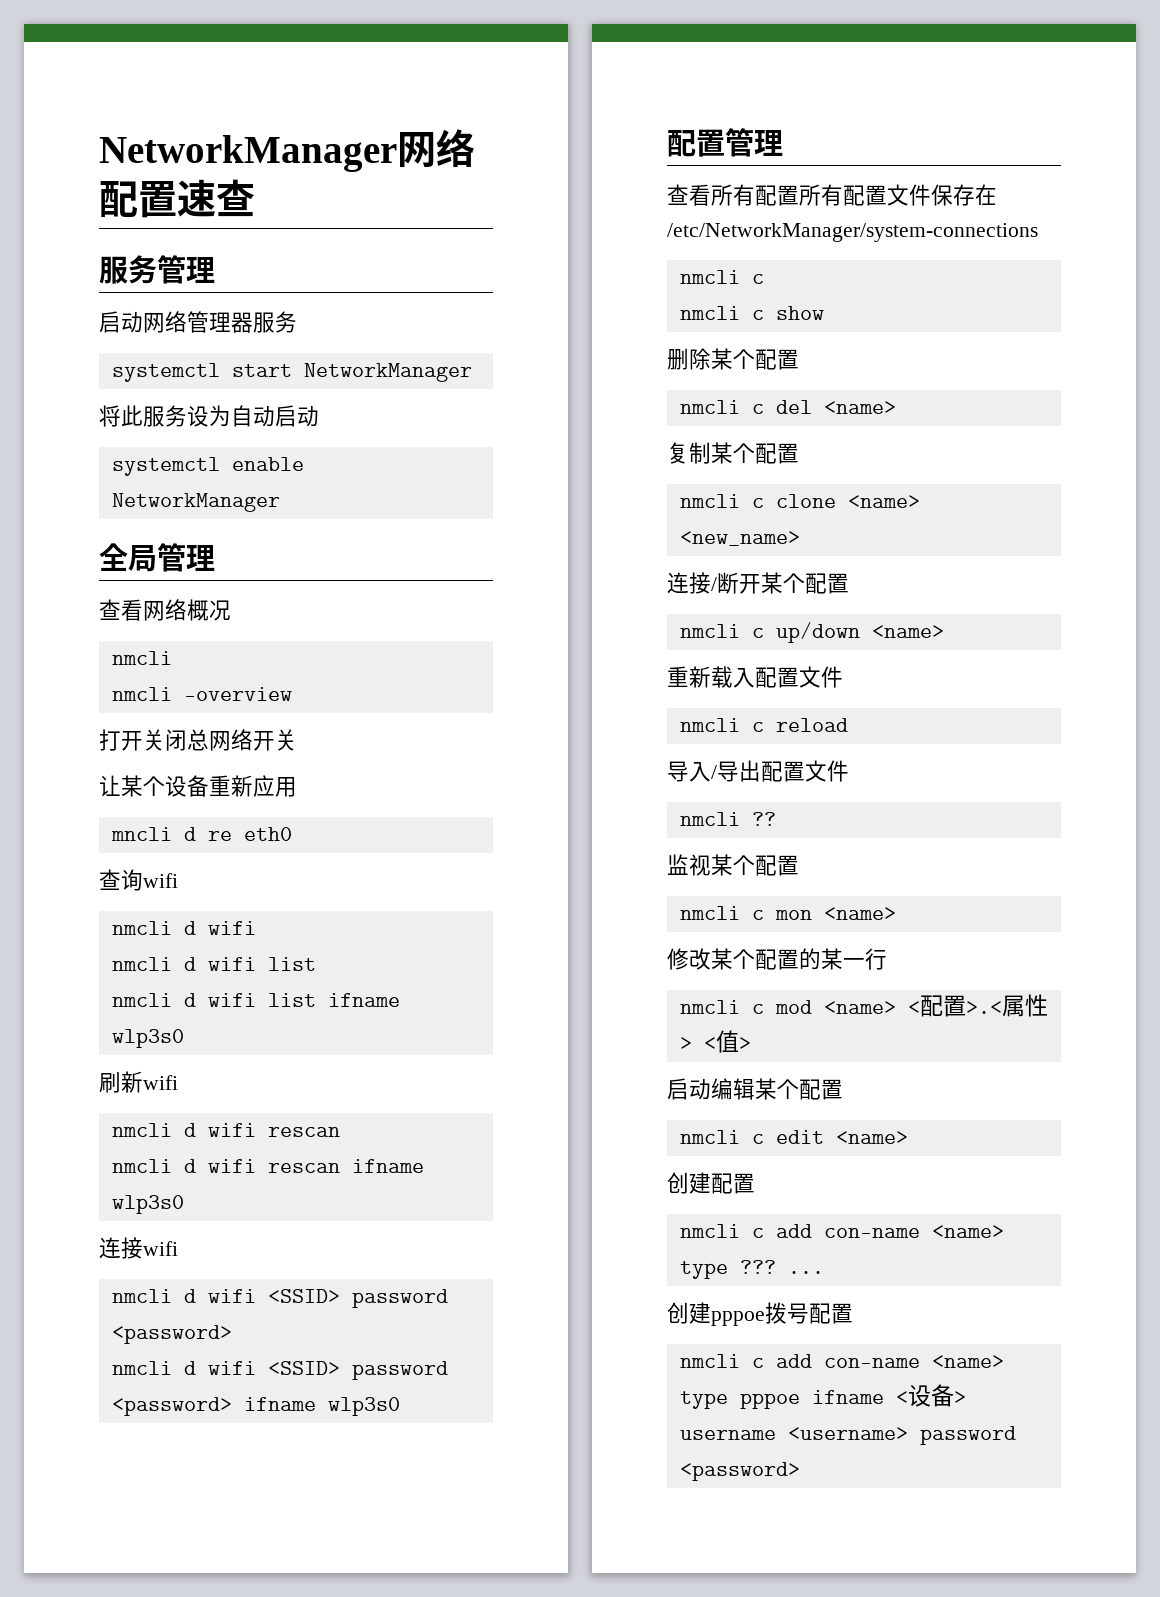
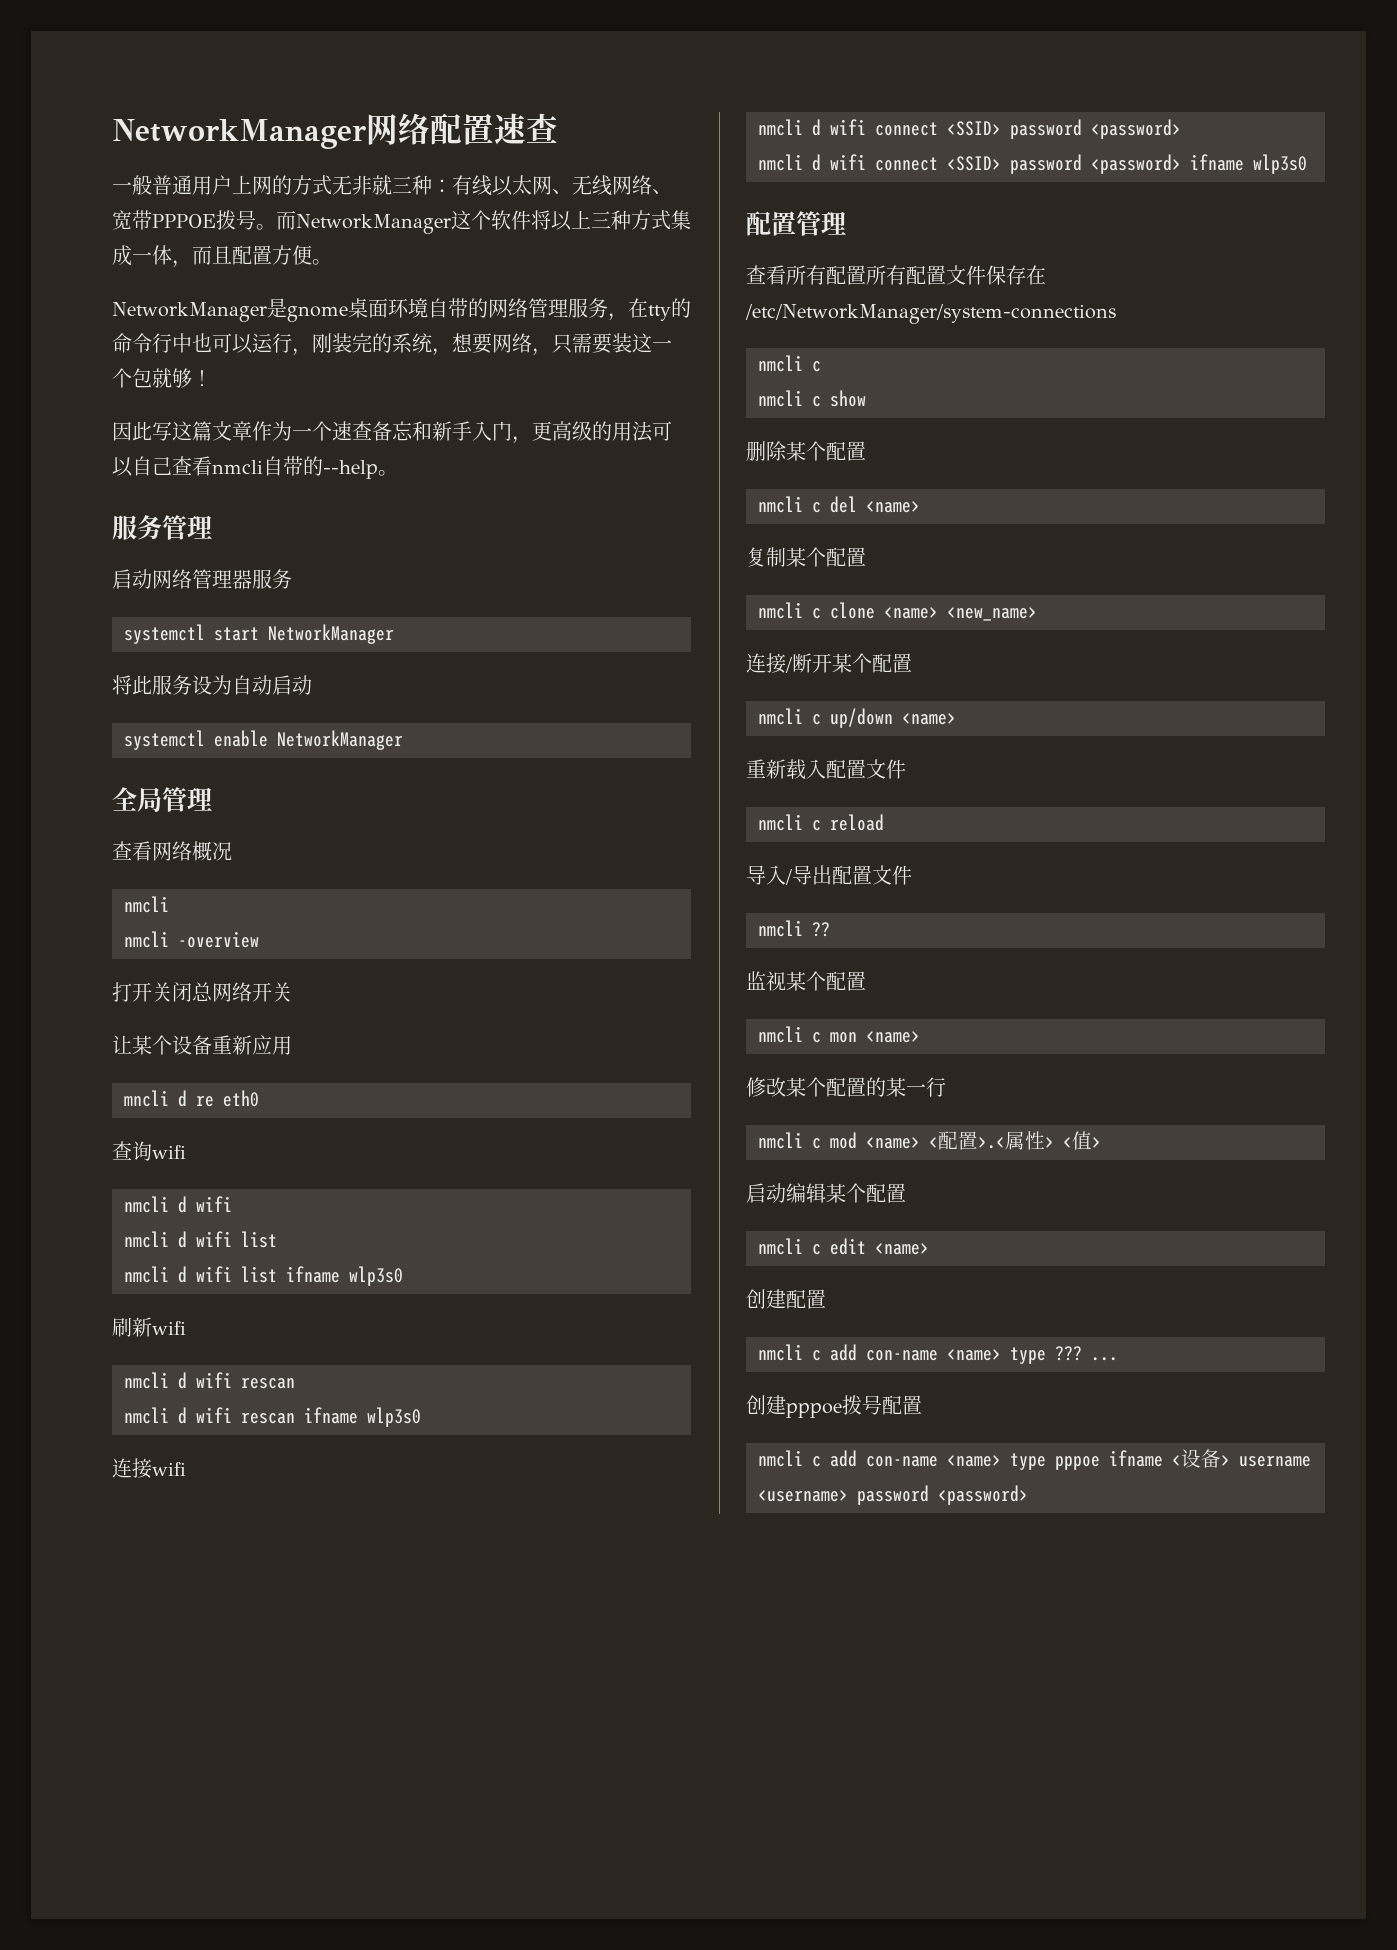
+ 一般普通用户上网的方式无非就三种：有线以太网、无线网络、宽带PPPOE拨号。而NetworkManager这个软件将以上三种方式集成一体，而且配置方便。
+ NetworkManager是gnome桌面环境自带的网络管理服务，在tty的命令行中也可以运行，刚装完的系统，想要网络，只需要装这一个包就够！
+ 因此写这篇文章作为一个速查备忘和新手入门，更高级的用法可以自己查看nmcli自带的--help。
  连接wifi
- nmcli d wifi <SSID> password <password>
+ nmcli d wifi connect <SSID> password <password>
- nmcli d wifi <SSID> password <password> ifname wlp3s0
+ nmcli d wifi connect <SSID> password <password> ifname wlp3s0

